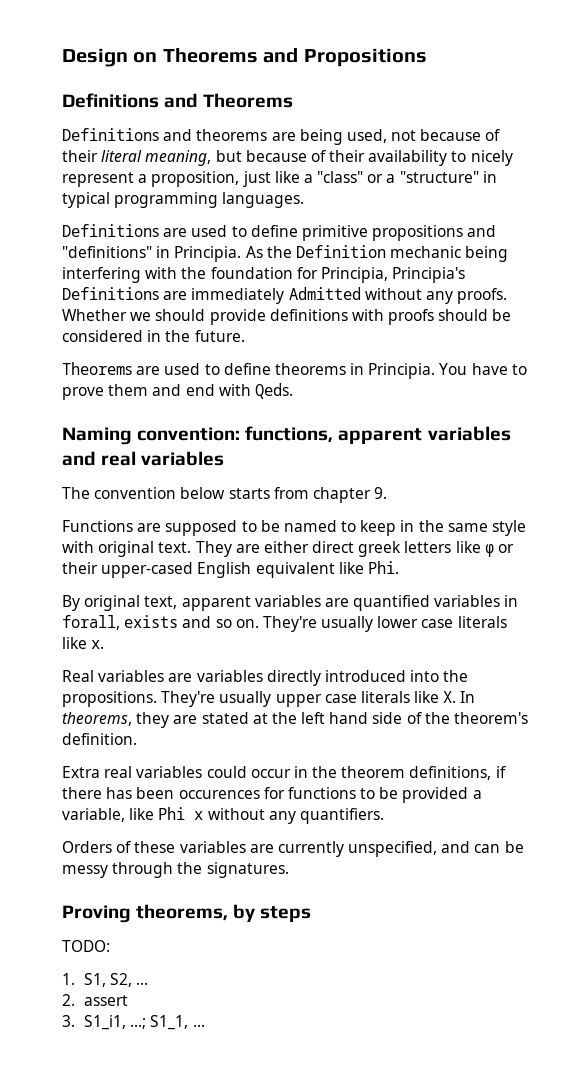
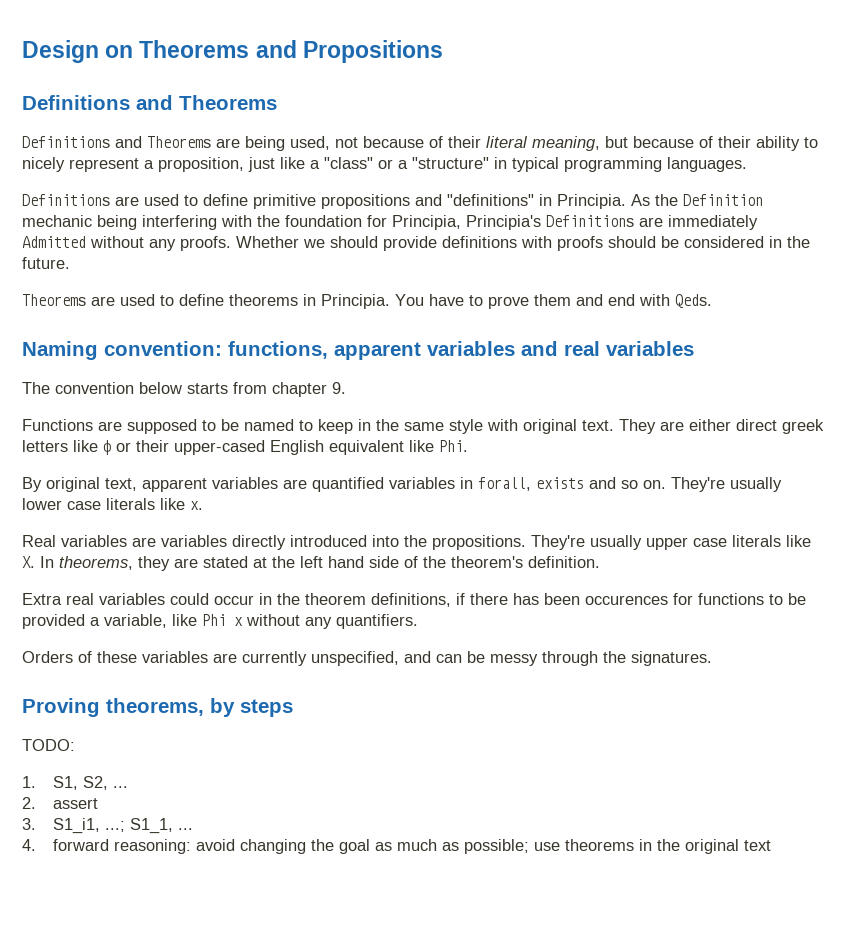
- Definitions and theorems are being used, not because of their literal meaning, but because of their availability to nicely represent a proposition, just like a "class" or a "structure" in typical programming languages.
+ Definitions and Theorems are being used, not because of their literal meaning, but because of their ability to nicely represent a proposition, just like a "class" or a "structure" in typical programming languages.
+ 4. forward reasoning: avoid changing the goal as much as possible; use theorems in the original text

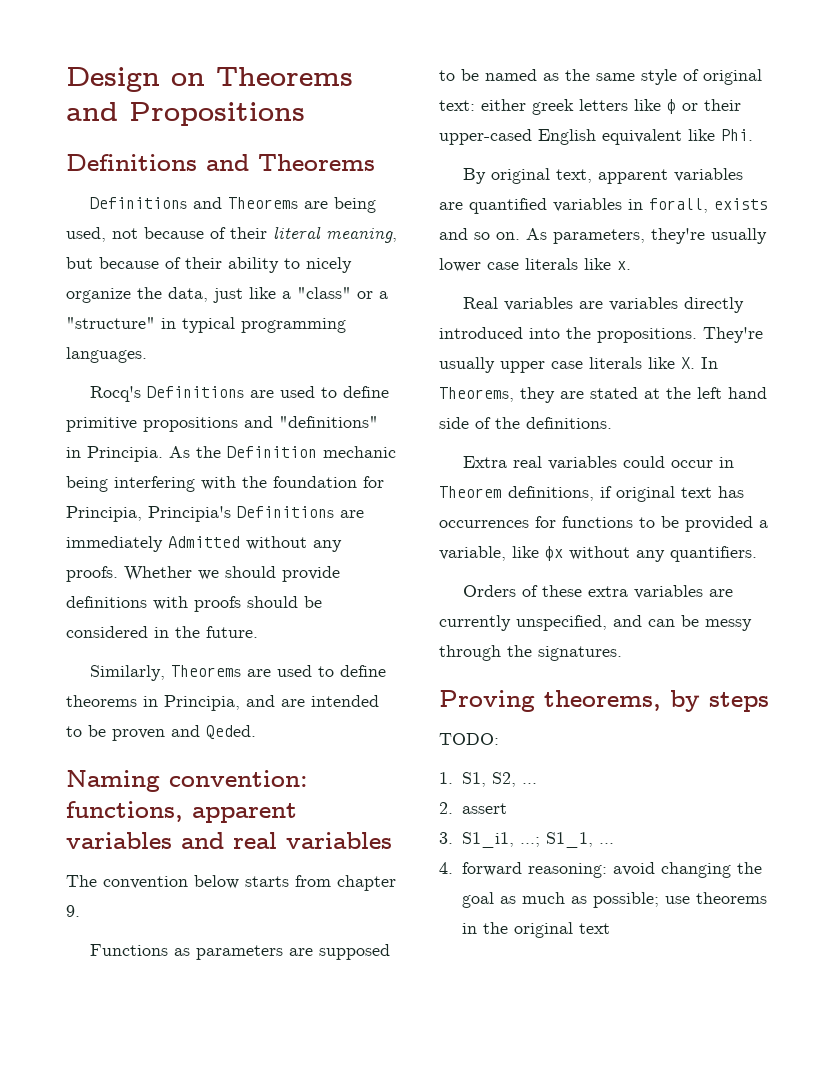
- Definitions and Theorems are being used, not because of their literal meaning, but because of their ability to nicely represent a proposition, just like a "class" or a "structure" in typical programming languages.
+ Definitions and Theorems are being used, not because of their literal meaning, but because of their ability to nicely organize the data, just like a "class" or a "structure" in typical programming languages.
- Definitions are used to define primitive propositions and "definitions" in Principia.
+ Rocq's Definitions are used to define primitive propositions and "definitions" in Principia.
- Theorems are used to define theorems in Principia. You have to prove them and end with Qeds.
+ Similarly, Theorems are used to define theorems in Principia, and are intended to be proven and Qeded.
- Functions are supposed to be named to keep in the same style with original text. They are either direct greek letters like φ or their upper-cased English equivalent like Phi.
+ Functions as parameters are supposed to be named as the same style of original text: either greek letters like φ or their upper-cased English equivalent like Phi.
- They're usually lower case literals like x.
+ As parameters, they're usually lower case literals like x.
- They're usually upper case literals like X. In theorems, they are stated at the left hand side of the theorem's definition.
+ They're usually upper case literals like X. In Theorems, they are stated at the left hand side of the definitions.
- Extra real variables could occur in the theorem definitions, if there has been occurences for functions to be provided a variable, like Phi x without any quantifiers.
+ Extra real variables could occur in Theorem definitions, if original text has occurrences for functions to be provided a variable, like φx without any quantifiers.
- Orders of these variables are currently unspecified, and can be messy through the signatures.
+ Orders of these extra variables are currently unspecified, and can be messy through the signatures.

